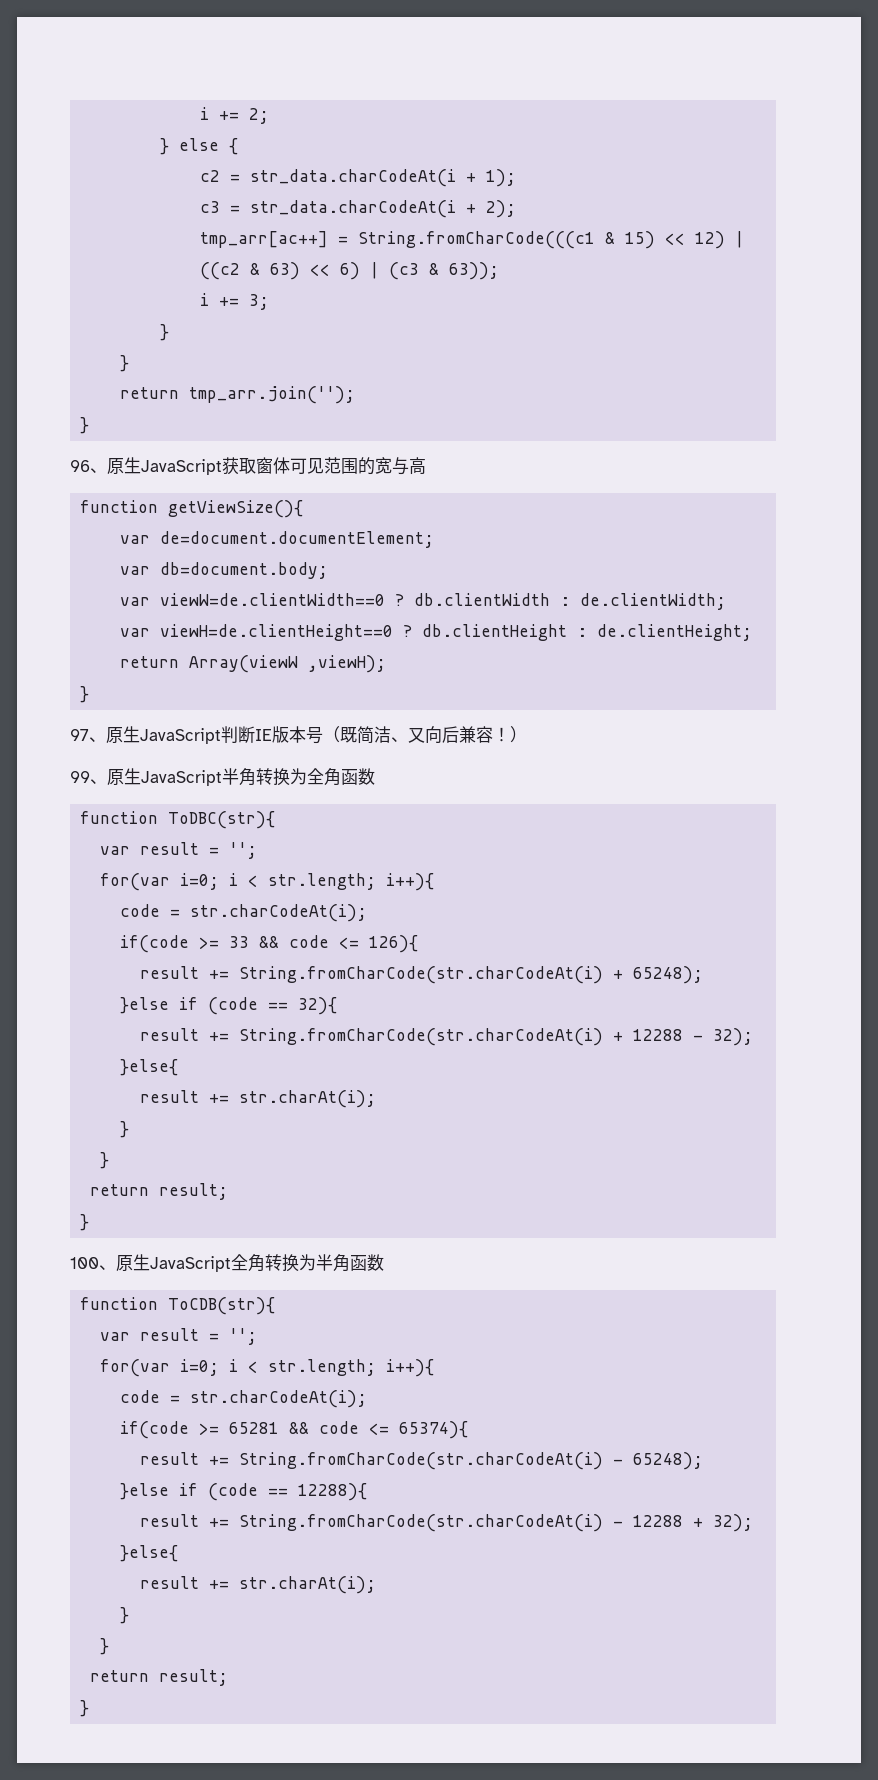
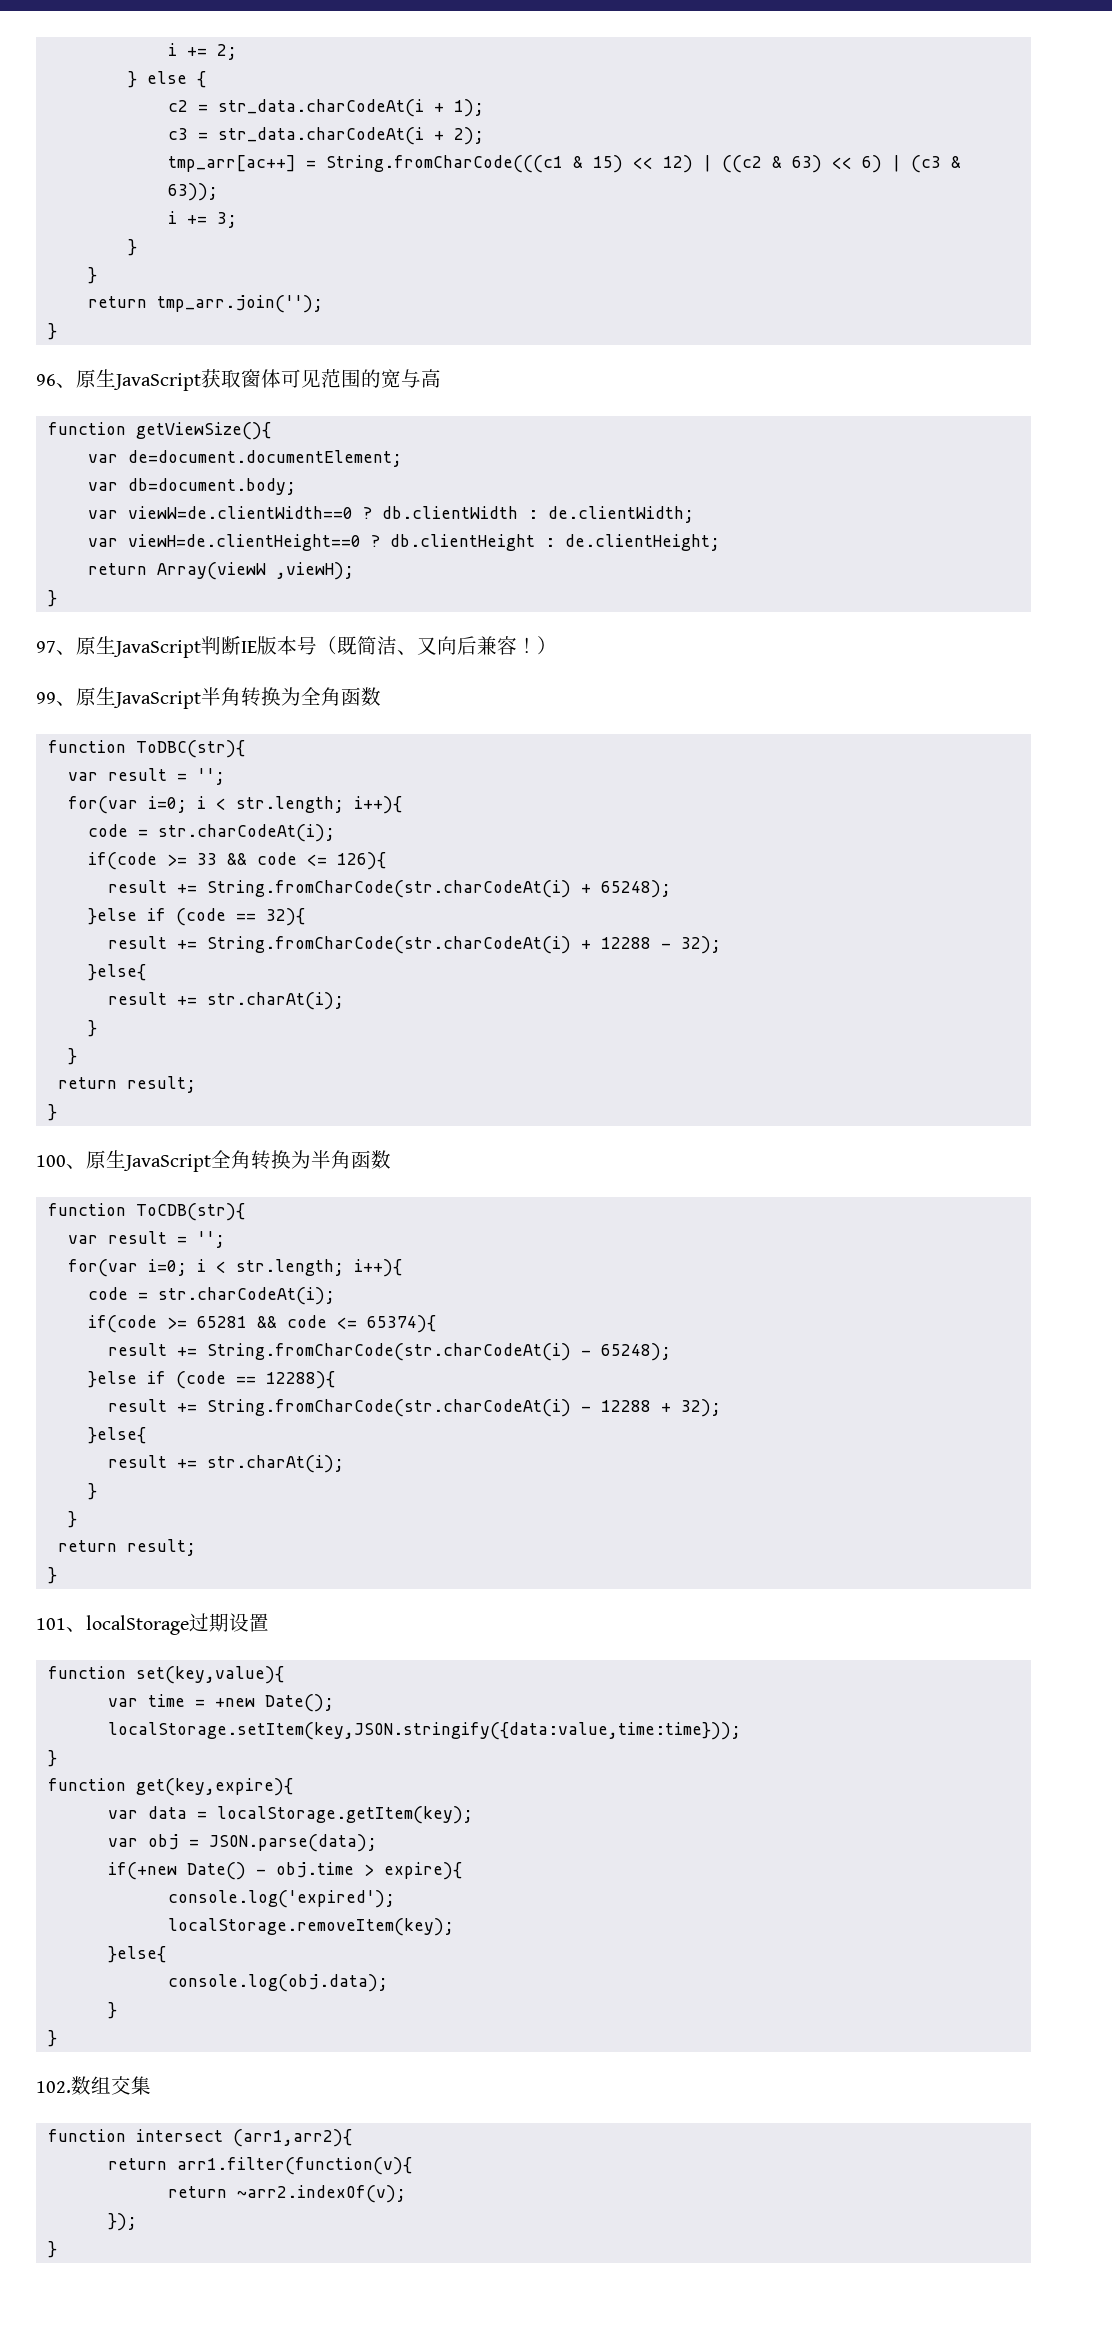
+ 101、localStorage过期设置
+ function set(key,value){
+ var time = +new Date();
+ localStorage.setItem(key,JSON.stringify({data:value,time:time}));
+ }
+ function get(key,expire){
+ var data = localStorage.getItem(key);
+ var obj = JSON.parse(data);
+ if(+new Date() - obj.time > expire){
+ console.log('expired');
+ localStorage.removeItem(key);
+ }else{
+ console.log(obj.data);
+ }
+ }
+ 102.数组交集
+ function intersect (arr1,arr2){
+ return arr1.filter(function(v){
+ return ~arr2.indexOf(v);
+ });
+ }

